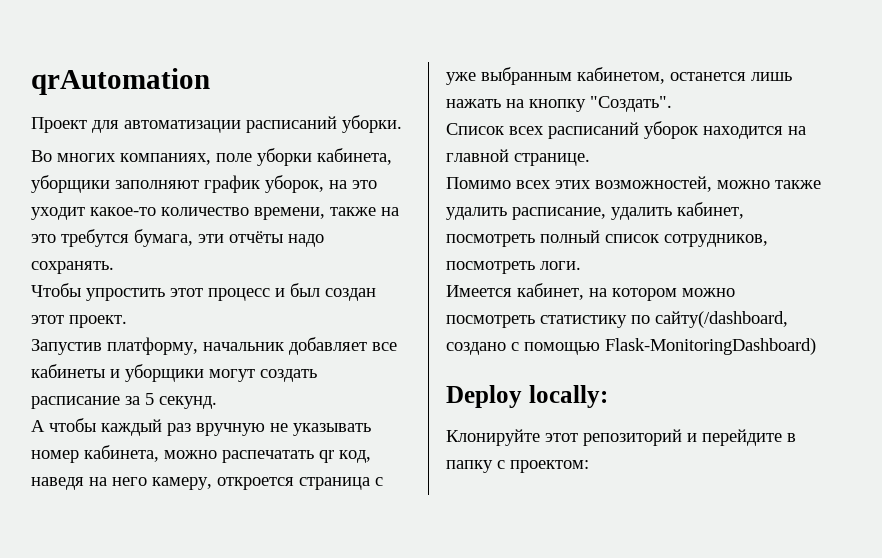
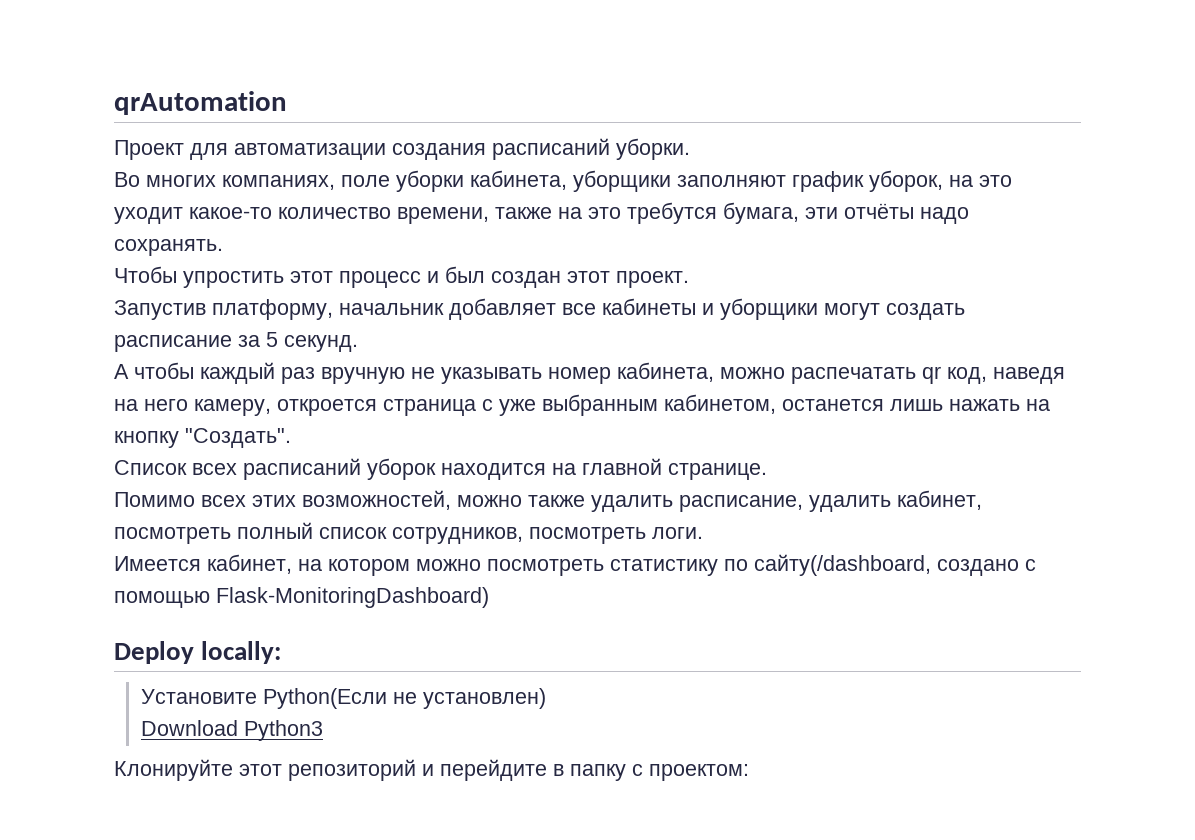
- Проект для автоматизации расписаний уборки.
+ Проект для автоматизации создания расписаний уборки.
+ Установите Python(Если не установлен)
+ Download Python3

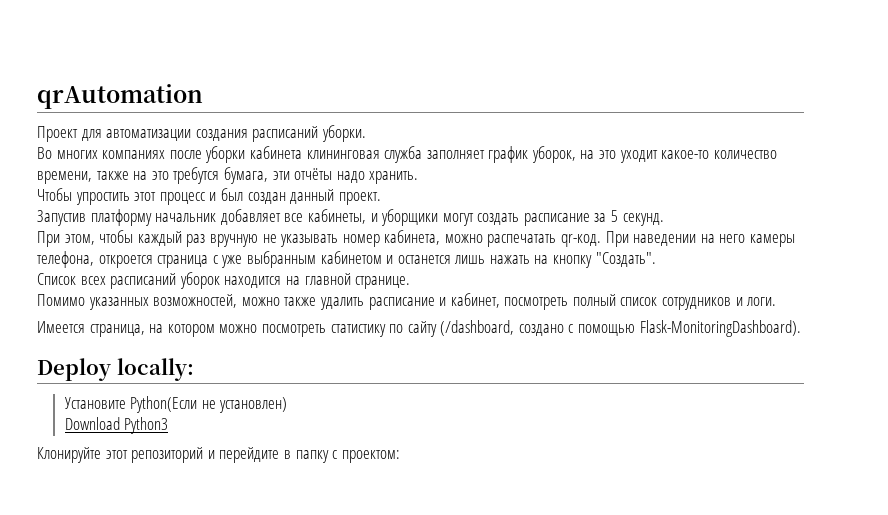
- Во многих компаниях, поле уборки кабинета, уборщики заполняют график уборок, на это уходит какое-то количество времени, также на это требутся бумага, эти отчёты надо сохранять.
+ Во многих компаниях после уборки кабинета клининговая служба заполняет график уборок, на это уходит какое-то количество времени, также на это требутся бумага, эти отчёты надо хранить.
- Чтобы упростить этот процесс и был создан этот проект.
+ Чтобы упростить этот процесс и был создан данный проект.
- Запустив платформу, начальник добавляет все кабинеты и уборщики могут создать расписание за 5 секунд.
+ Запустив платформу начальник добавляет все кабинеты, и уборщики могут создать расписание за 5 секунд.
- А чтобы каждый раз вручную не указывать номер кабинета, можно распечатать qr код, наведя на него камеру, откроется страница с уже выбранным кабинетом, останется лишь нажать на кнопку "Создать".
+ При этом, чтобы каждый раз вручную не указывать номер кабинета, можно распечатать qr-код. При наведении на него камеры телефона, откроется страница с уже выбранным кабинетом и останется лишь нажать на кнопку "Создать".
- Помимо всех этих возможностей, можно также удалить расписание, удалить кабинет, посмотреть полный список сотрудников, посмотреть логи.
+ Помимо указанных возможностей, можно также удалить расписание и кабинет, посмотреть полный список сотрудников и логи.
- Имеется кабинет, на котором можно посмотреть статистику по сайту(/dashboard, создано с помощью Flask-MonitoringDashboard)
+ Имеется страница, на котором можно посмотреть статистику по сайту (/dashboard, создано с помощью Flask-MonitoringDashboard).

